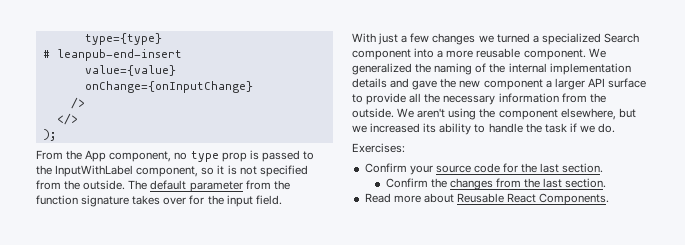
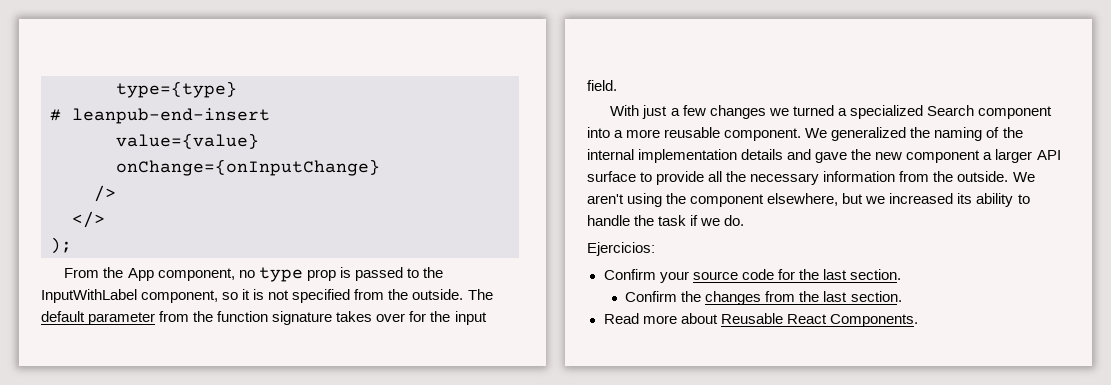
- Exercises:
+ Ejercicios:

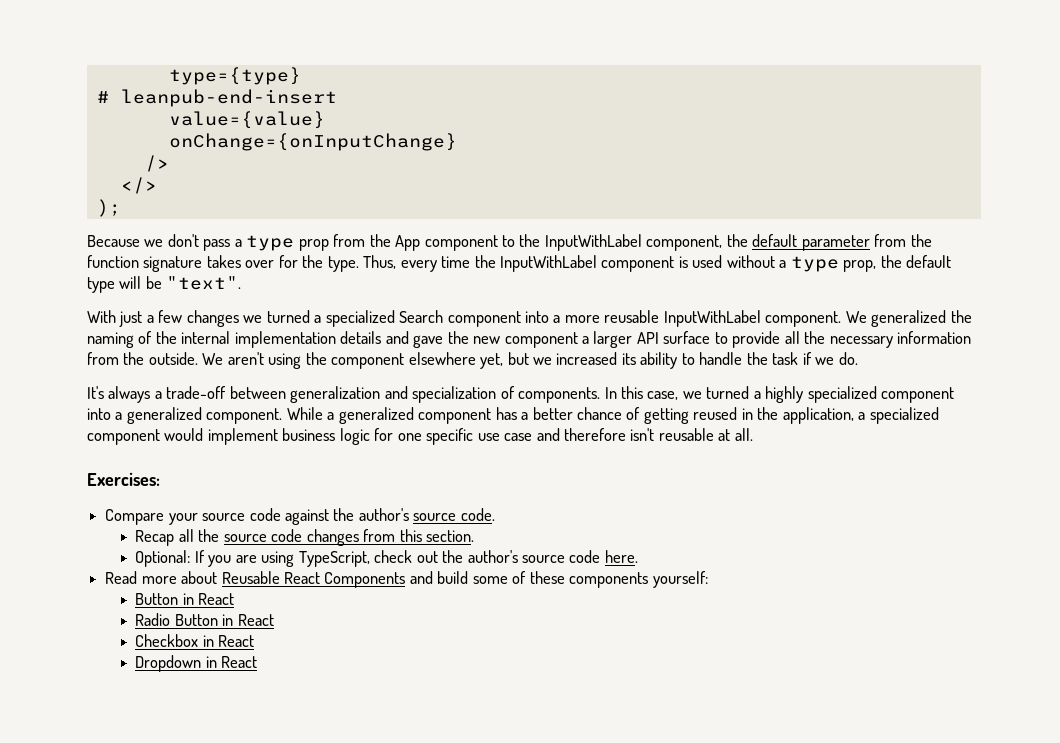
- From the App component, no type prop is passed to the InputWithLabel component, so it is not specified from the outside. The default parameter from the function signature takes over for the input field.
+ Because we don't pass a type prop from the App component to the InputWithLabel component, the default parameter from the function signature takes over for the type. Thus, every time the InputWithLabel component is used without a type prop, the default type will be "text".
- With just a few changes we turned a specialized Search component into a more reusable component.
+ With just a few changes we turned a specialized Search component into a more reusable InputWithLabel component.
- We aren't using the component elsewhere, but we increased its ability to handle the task if we do.
+ We aren't using the component elsewhere yet, but we increased its ability to handle the task if we do.
- Ejercicios:
- Confirm your source code for the last section.
- Confirm the changes from the last section.
+ It's always a trade-off between generalization and specialization of components. In this case, we turned a highly specialized component into a generalized component. While a generalized component has a better chance of getting reused in the application, a specialized component would implement business logic for one specific use case and therefore isn't reusable at all.
+ Exercises:
+ Compare your source code against the author's source code.
+ Recap all the source code changes from this section.
+ Optional: If you are using TypeScript, check out the author's source code here.
- Read more about Reusable React Components.
+ Read more about Reusable React Components and build some of these components yourself:
+ Button in React
+ Radio Button in React
+ Checkbox in React
+ Dropdown in React

